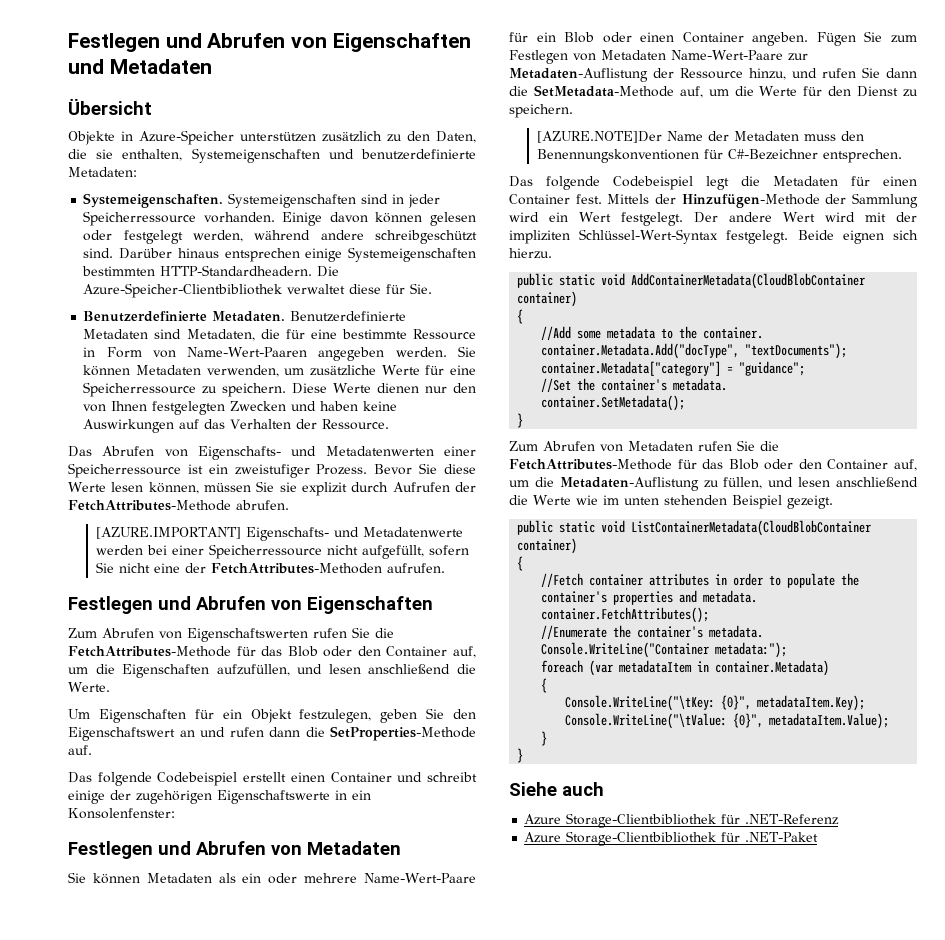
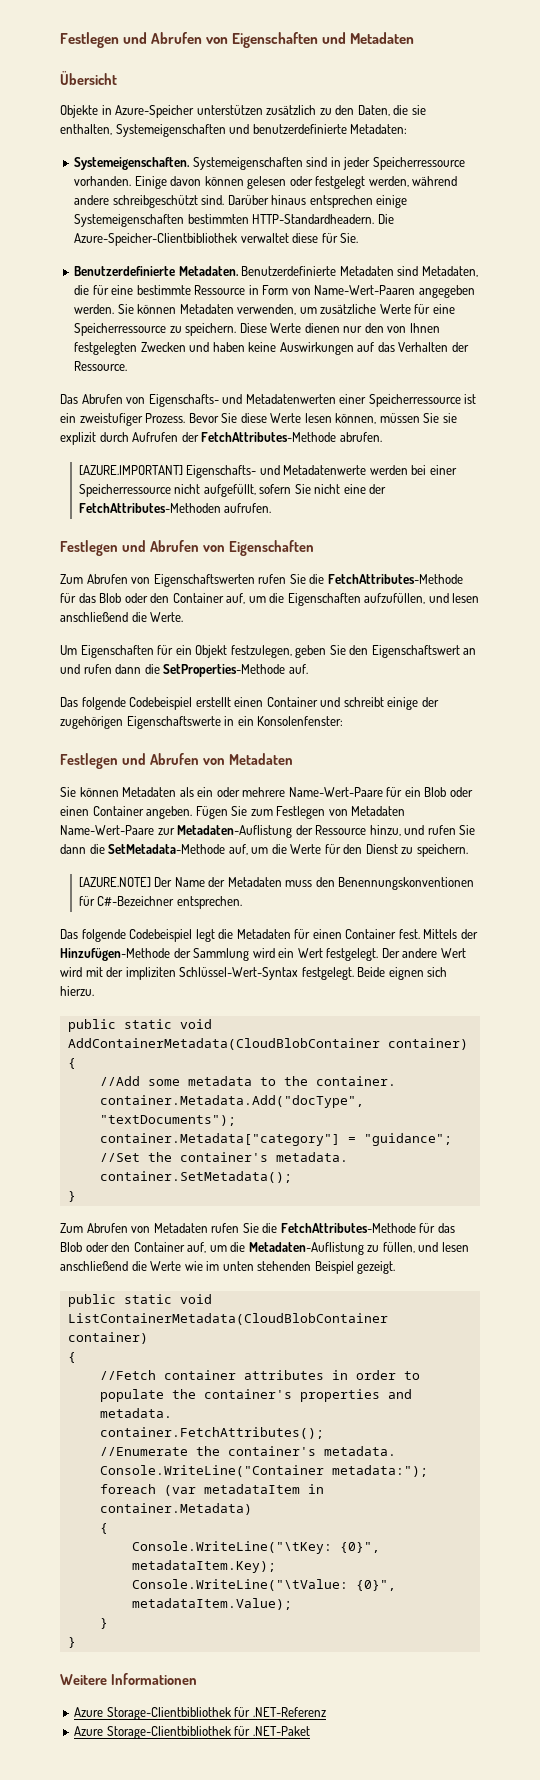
- [AZURE.NOTE]Der Name der Metadaten muss den Benennungskonventionen für C#-Bezeichner entsprechen.
+ [AZURE.NOTE] Der Name der Metadaten muss den Benennungskonventionen für C#-Bezeichner entsprechen.
- Siehe auch
+ Weitere Informationen

